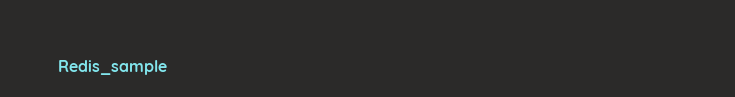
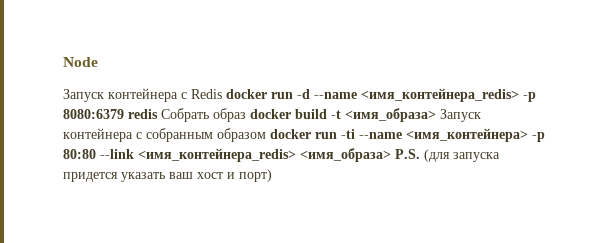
- Redis_sample
+ Node
+ Запуск контейнера с Redis docker run -d --name <имя_контейнера_redis> -p 8080:6379 redis Собрать образ docker build -t <имя_образа> Запуск контейнера с собранным образом docker run -ti --name <имя_контейнера> -p 80:80 --link <имя_контейнера_redis> <имя_образа> P.S. (для запуска придется указать ваш хост и порт)

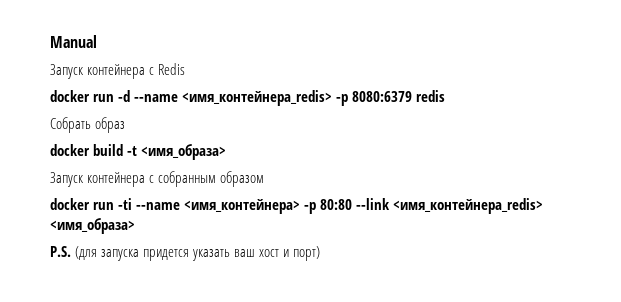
- Node
+ Manual
- Запуск контейнера с Redis docker run -d --name <имя_контейнера_redis> -p 8080:6379 redis Собрать образ docker build -t <имя_образа> Запуск контейнера с собранным образом docker run -ti --name <имя_контейнера> -p 80:80 --link <имя_контейнера_redis> <имя_образа> P.S. (для запуска придется указать ваш хост и порт)
+ Запуск контейнера с Redis
+ docker run -d --name <имя_контейнера_redis> -p 8080:6379 redis
+ Собрать образ
+ docker build -t <имя_образа>
+ Запуск контейнера с собранным образом
+ docker run -ti --name <имя_контейнера> -p 80:80 --link <имя_контейнера_redis> <имя_образа>
+ P.S. (для запуска придется указать ваш хост и порт)

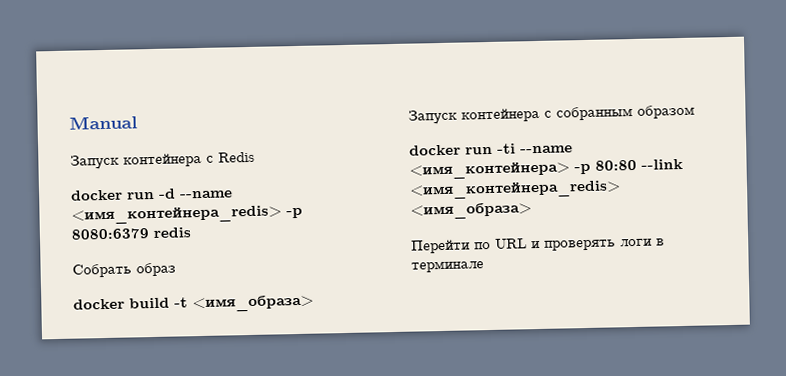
- P.S. (для запуска придется указать ваш хост и порт)
+ Перейти по URL и проверять логи в терминале

